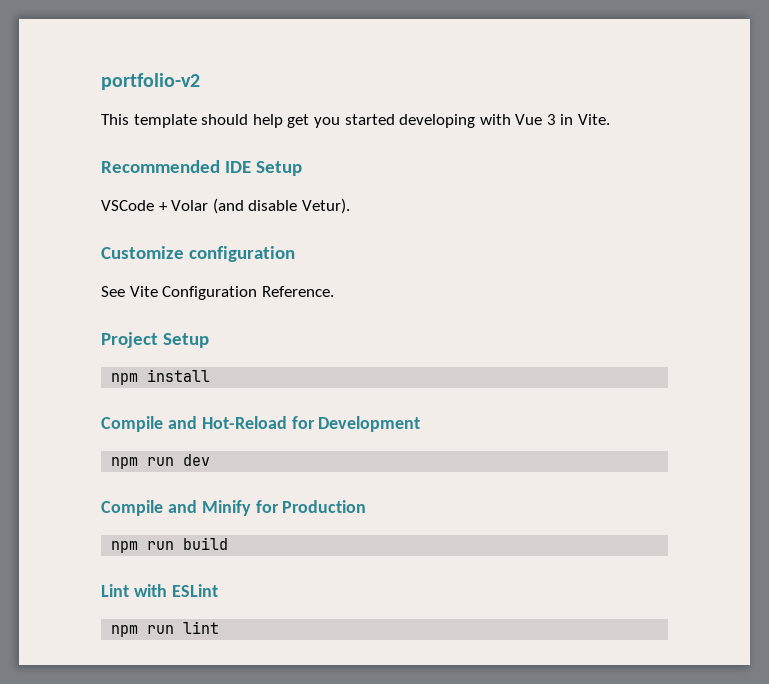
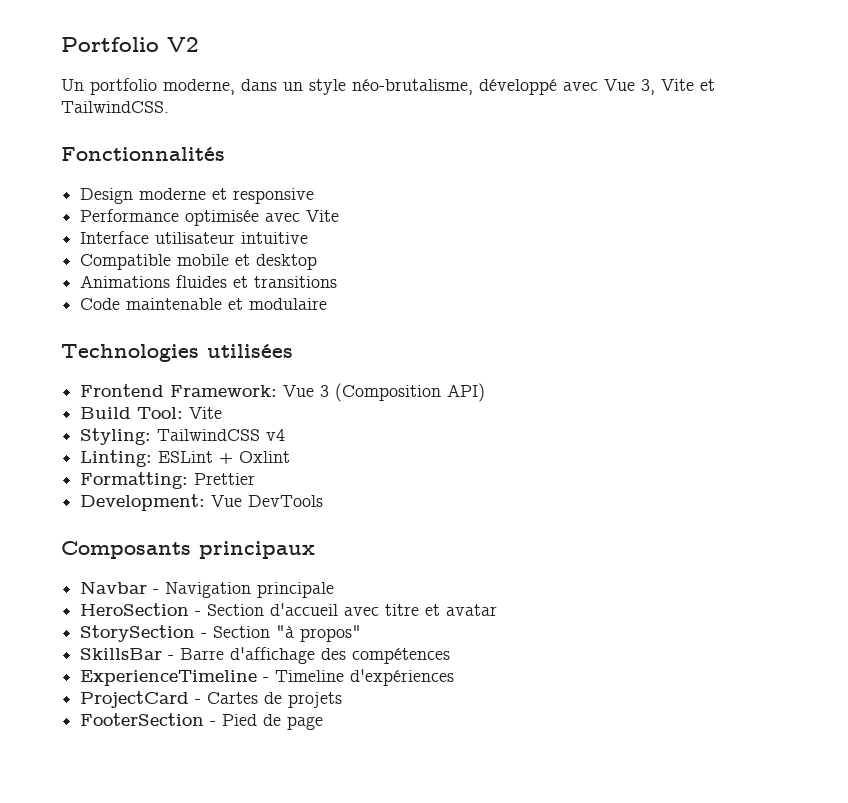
- portfolio-v2
- This template should help get you started developing with Vue 3 in Vite.
- Recommended IDE Setup
- VSCode + Volar (and disable Vetur).
- Customize configuration
- See Vite Configuration Reference.
- Project Setup
- npm install
- Compile and Hot-Reload for Development
- npm run dev
- Compile and Minify for Production
- npm run build
- Lint with ESLint
- npm run lint
+ Portfolio V2
+ Un portfolio moderne, dans un style néo-brutalisme, développé avec Vue 3, Vite et TailwindCSS.
+ Fonctionnalités
+ Design moderne et responsive
+ Performance optimisée avec Vite
+ Interface utilisateur intuitive
+ Compatible mobile et desktop
+ Animations fluides et transitions
+ Code maintenable et modulaire
+ Technologies utilisées
+ Frontend Framework: Vue 3 (Composition API)
+ Build Tool: Vite
+ Styling: TailwindCSS v4
+ Linting: ESLint + Oxlint
+ Formatting: Prettier
+ Development: Vue DevTools
+ Composants principaux
+ Navbar - Navigation principale
+ HeroSection - Section d'accueil avec titre et avatar
+ StorySection - Section "à propos"
+ SkillsBar - Barre d'affichage des compétences
+ ExperienceTimeline - Timeline d'expériences
+ ProjectCard - Cartes de projets
+ FooterSection - Pied de page

